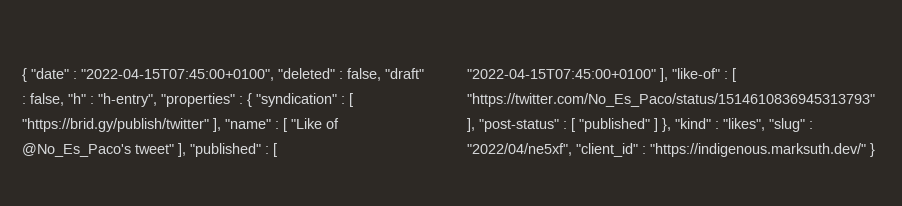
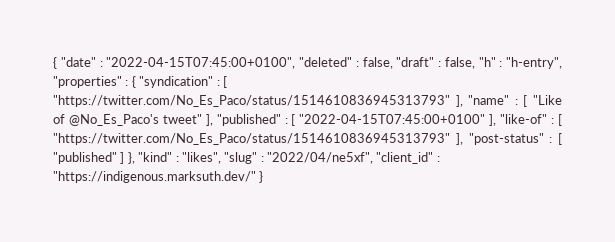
- { "date" : "2022-04-15T07:45:00+0100", "deleted" : false, "draft" : false, "h" : "h-entry", "properties" : { "syndication" : [ "https://brid.gy/publish/twitter" ], "name" : [ "Like of @No_Es_Paco's tweet" ], "published" : [ "2022-04-15T07:45:00+0100" ], "like-of" : [ "https://twitter.com/No_Es_Paco/status/1514610836945313793" ], "post-status" : [ "published" ] }, "kind" : "likes", "slug" : "2022/04/ne5xf", "client_id" : "https://indigenous.marksuth.dev/" }
+ { "date" : "2022-04-15T07:45:00+0100", "deleted" : false, "draft" : false, "h" : "h-entry", "properties" : { "syndication" : [ "https://twitter.com/No_Es_Paco/status/1514610836945313793" ], "name" : [ "Like of @No_Es_Paco's tweet" ], "published" : [ "2022-04-15T07:45:00+0100" ], "like-of" : [ "https://twitter.com/No_Es_Paco/status/1514610836945313793" ], "post-status" : [ "published" ] }, "kind" : "likes", "slug" : "2022/04/ne5xf", "client_id" : "https://indigenous.marksuth.dev/" }

